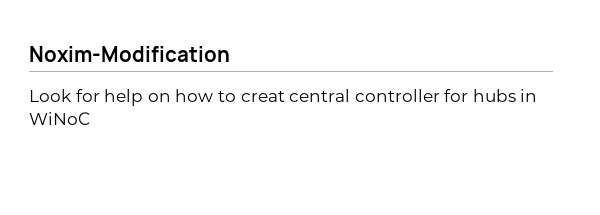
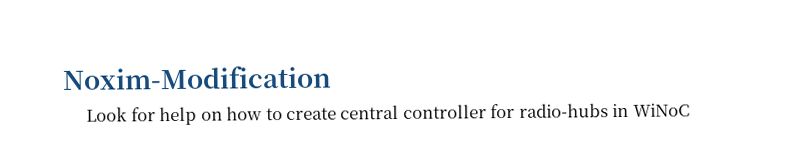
- Look for help on how to creat central controller for hubs in WiNoC
+ Look for help on how to create central controller for radio-hubs in WiNoC

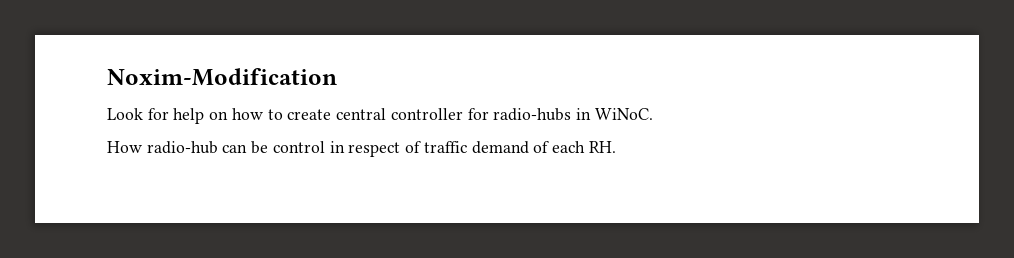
- Look for help on how to create central controller for radio-hubs in WiNoC
+ Look for help on how to create central controller for radio-hubs in WiNoC.
+ How radio-hub can be control in respect of traffic demand of each RH.

